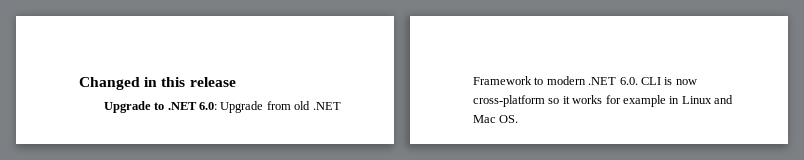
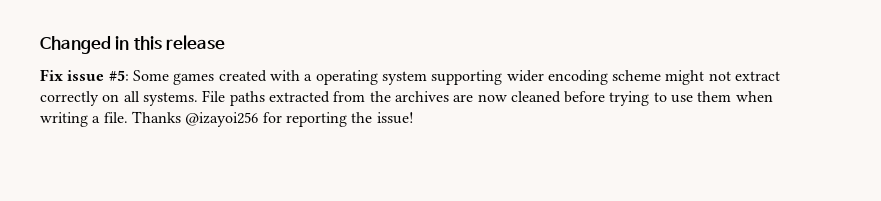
- Upgrade to .NET 6.0: Upgrade from old .NET Framework to modern .NET 6.0. CLI is now cross-platform so it works for example in Linux and Mac OS.
+ Fix issue #5: Some games created with a operating system supporting wider encoding scheme might not extract correctly on all systems. File paths extracted from the archives are now cleaned before trying to use them when writing a file. Thanks @izayoi256 for reporting the issue!

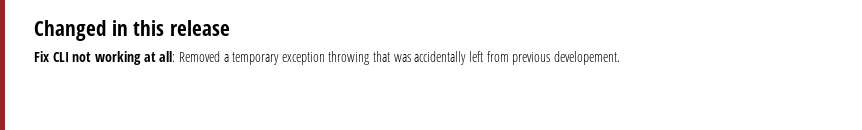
- Fix issue #5: Some games created with a operating system supporting wider encoding scheme might not extract correctly on all systems. File paths extracted from the archives are now cleaned before trying to use them when writing a file. Thanks @izayoi256 for reporting the issue!
+ Fix CLI not working at all: Removed a temporary exception throwing that was accidentally left from previous developement.

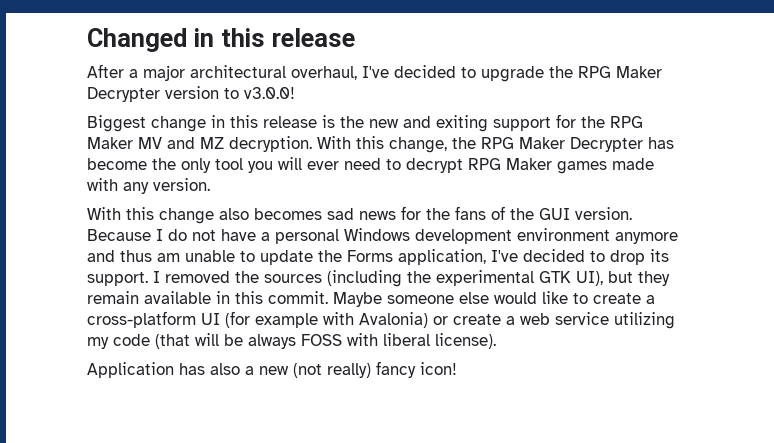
- Fix CLI not working at all: Removed a temporary exception throwing that was accidentally left from previous developement.
+ After a major architectural overhaul, I've decided to upgrade the RPG Maker Decrypter version to v3.0.0!
+ Biggest change in this release is the new and exiting support for the RPG Maker MV and MZ decryption. With this change, the RPG Maker Decrypter has become the only tool you will ever need to decrypt RPG Maker games made with any version.
+ With this change also becomes sad news for the fans of the GUI version. Because I do not have a personal Windows development environment anymore and thus am unable to update the Forms application, I've decided to drop its support. I removed the sources (including the experimental GTK UI), but they remain available in this commit. Maybe someone else would like to create a cross-platform UI (for example with Avalonia) or create a web service utilizing my code (that will be always FOSS with liberal license).
+ Application has also a new (not really) fancy icon!

